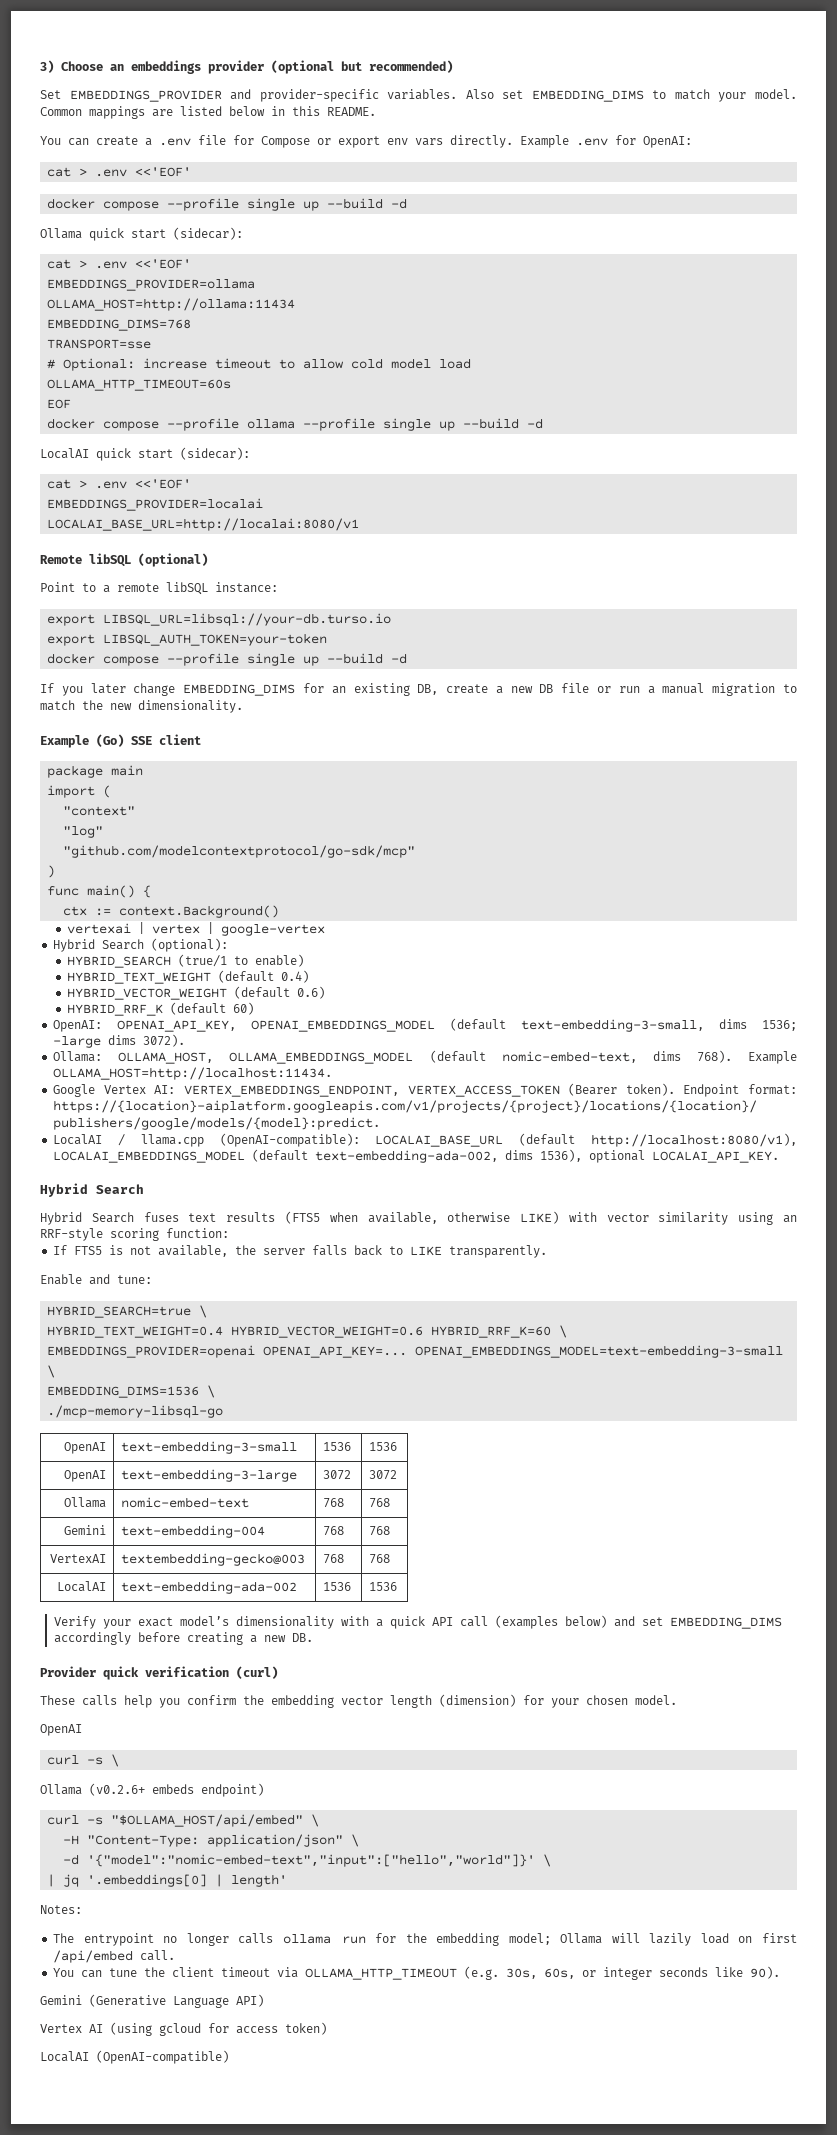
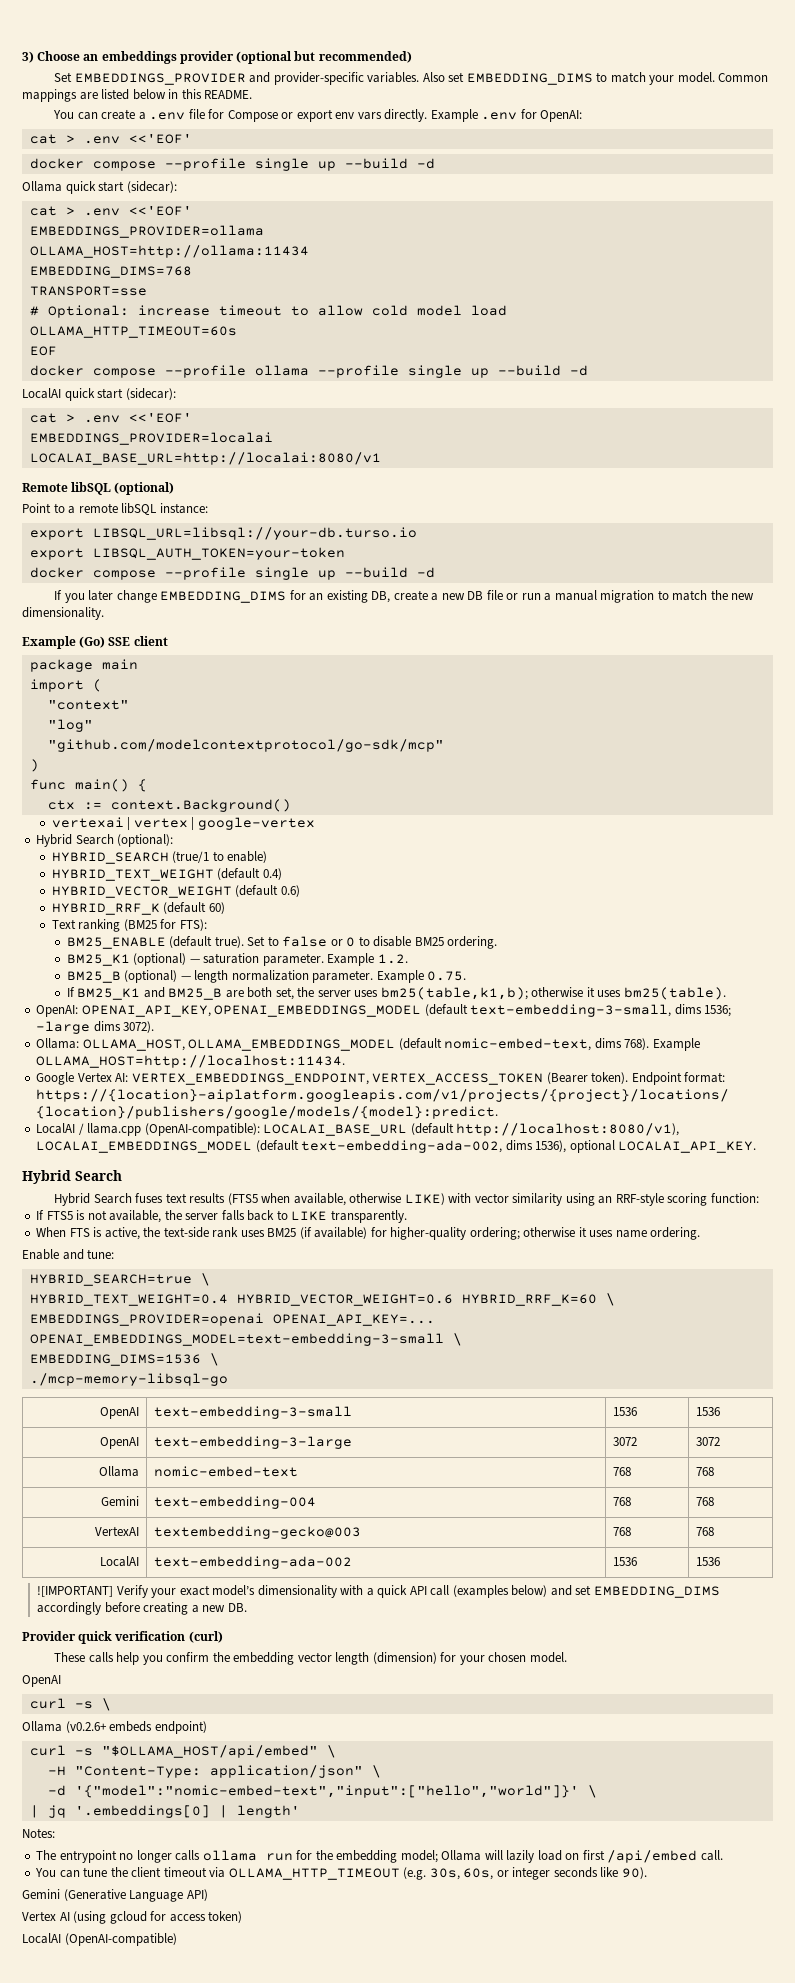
+ Text ranking (BM25 for FTS):
+ BM25_ENABLE (default true). Set to false or 0 to disable BM25 ordering.
+ BM25_K1 (optional) — saturation parameter. Example 1.2.
+ BM25_B (optional) — length normalization parameter. Example 0.75.
+ If BM25_K1 and BM25_B are both set, the server uses bm25(table,k1,b); otherwise it uses bm25(table).
+ When FTS is active, the text-side rank uses BM25 (if available) for higher-quality ordering; otherwise it uses name ordering.
- Verify your exact model’s dimensionality with a quick API call (examples below) and set EMBEDDING_DIMS accordingly before creating a new DB.
+ ![IMPORTANT] Verify your exact model’s dimensionality with a quick API call (examples below) and set EMBEDDING_DIMS accordingly before creating a new DB.

